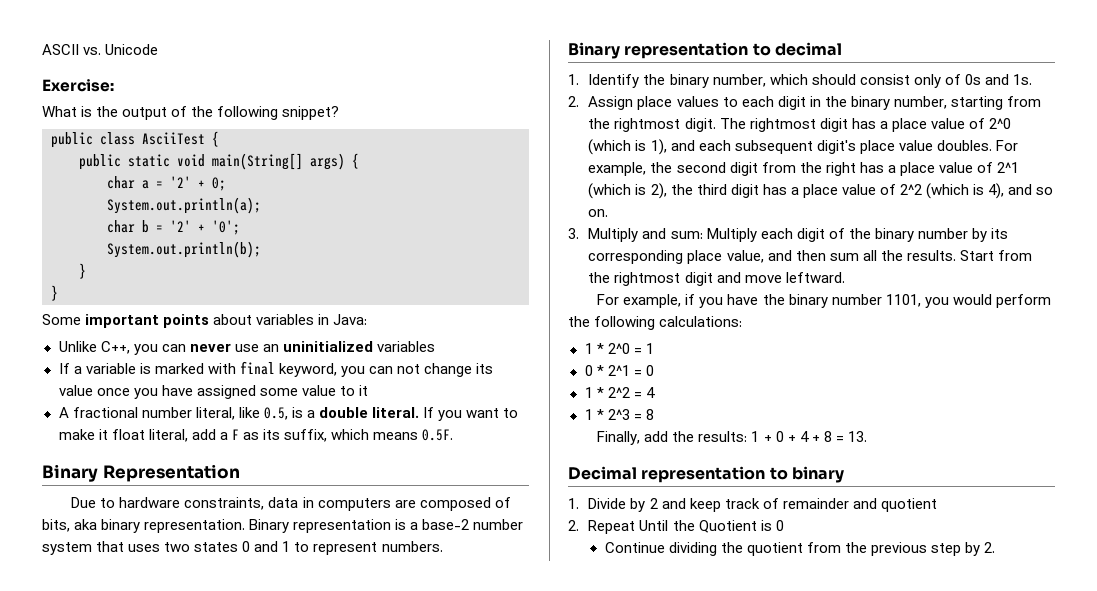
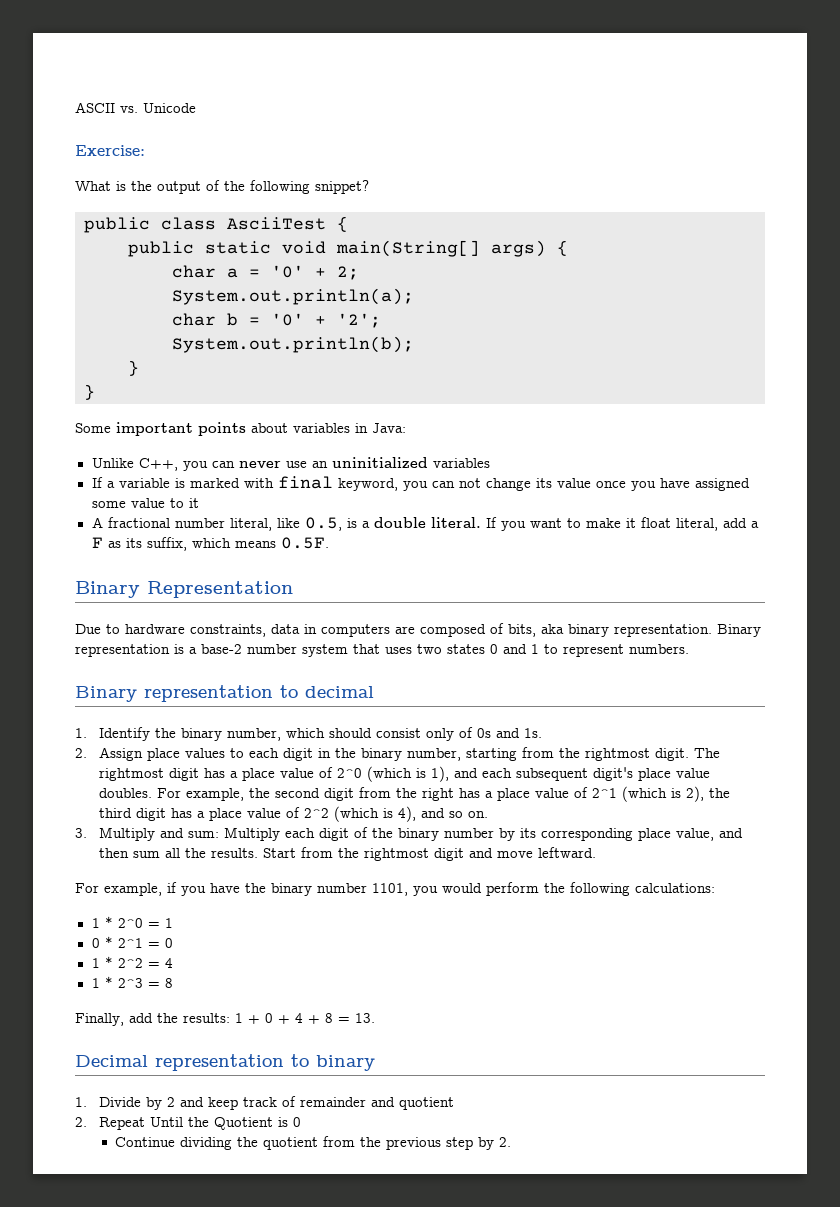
- char a = '2' + 0;
+ char a = '0' + 2;
- char b = '2' + '0';
+ char b = '0' + '2';

